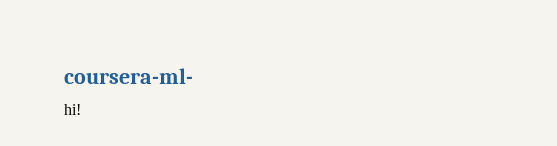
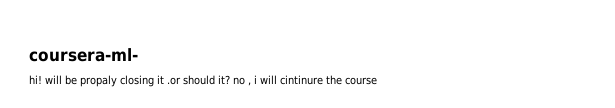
- hi!
+ hi! will be propaly closing it .or should it? no , i will cintinure the course

